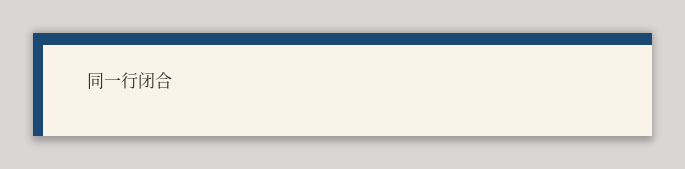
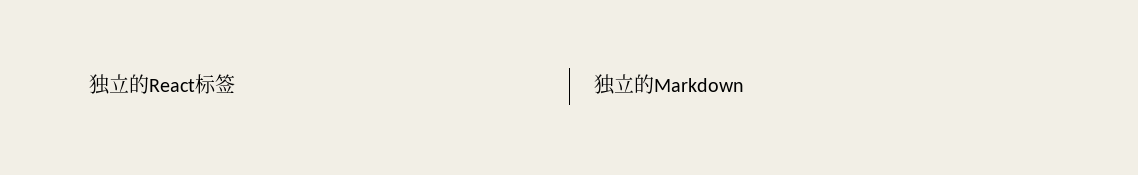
- 同一行闭合
+ 独立的React标签
+ 独立的Markdown

